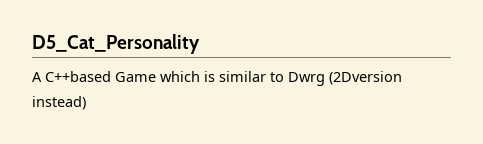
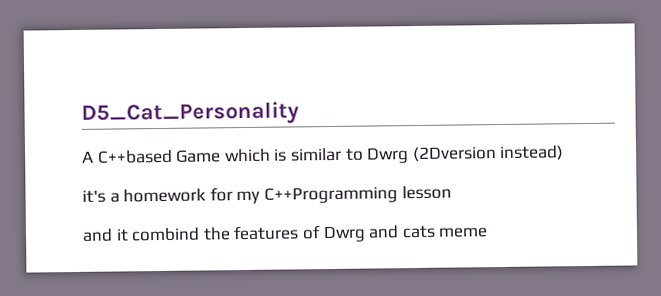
+ it's a homework for my C++Programming lesson
+ and it combind the features of Dwrg and cats meme

